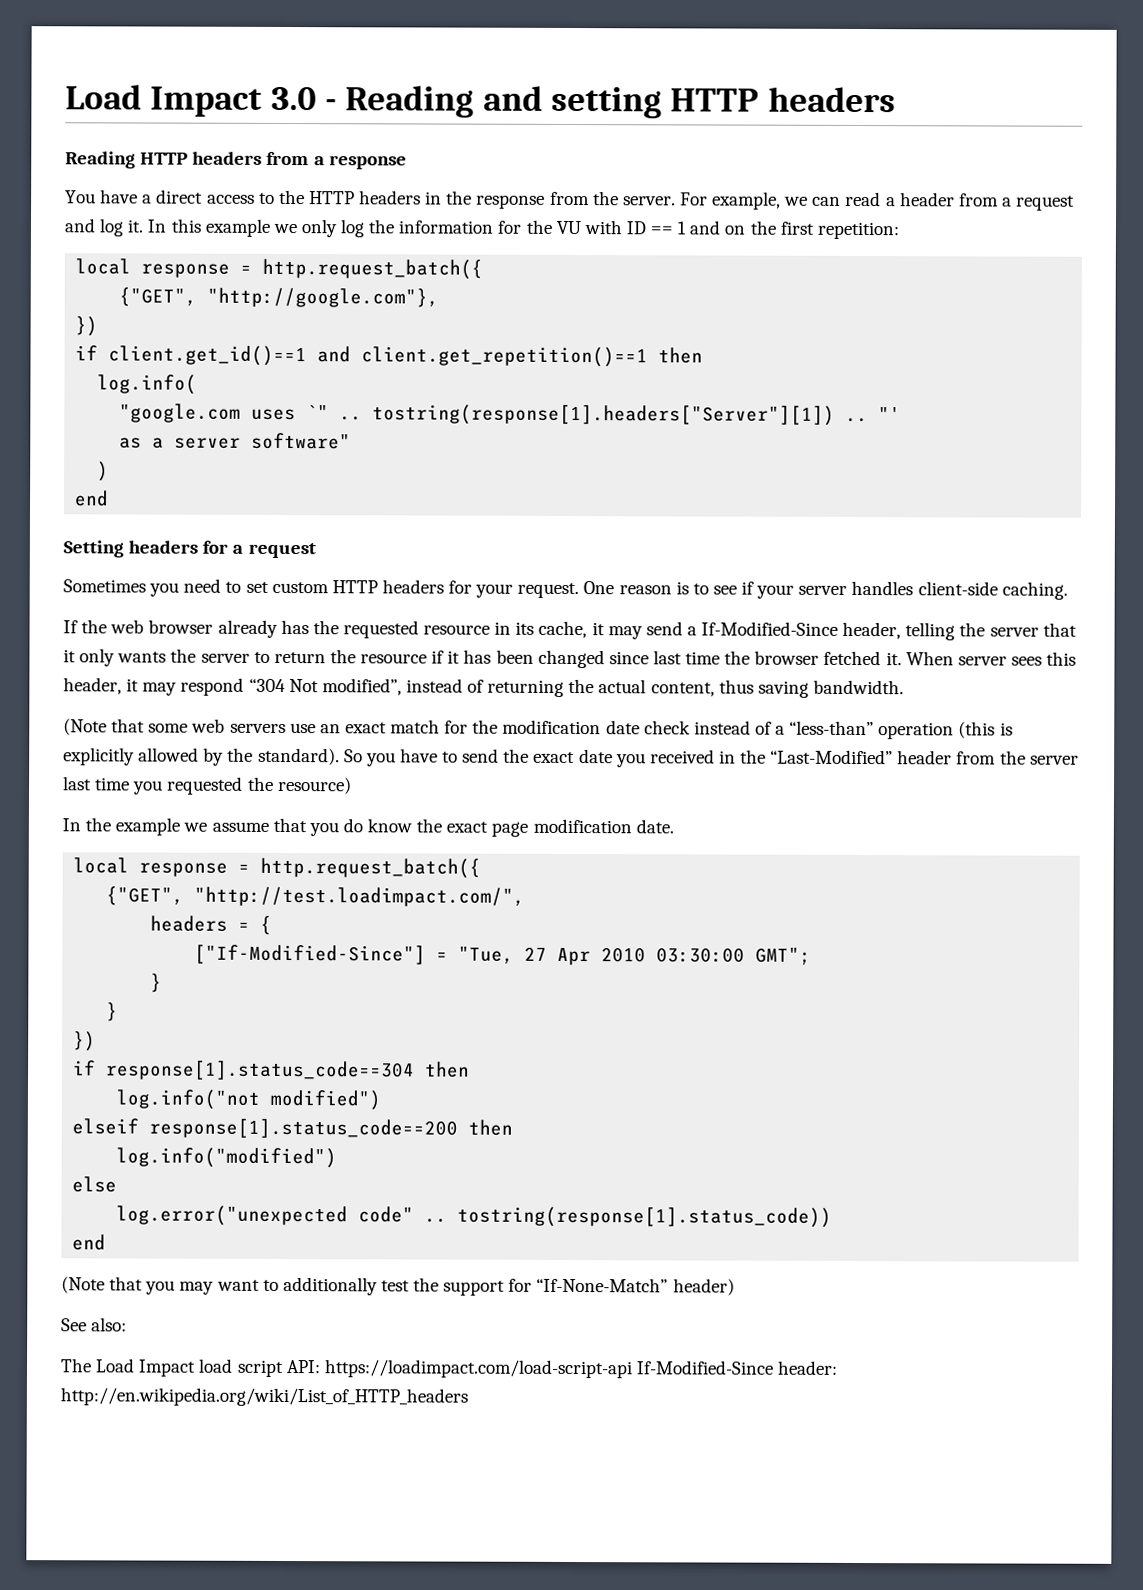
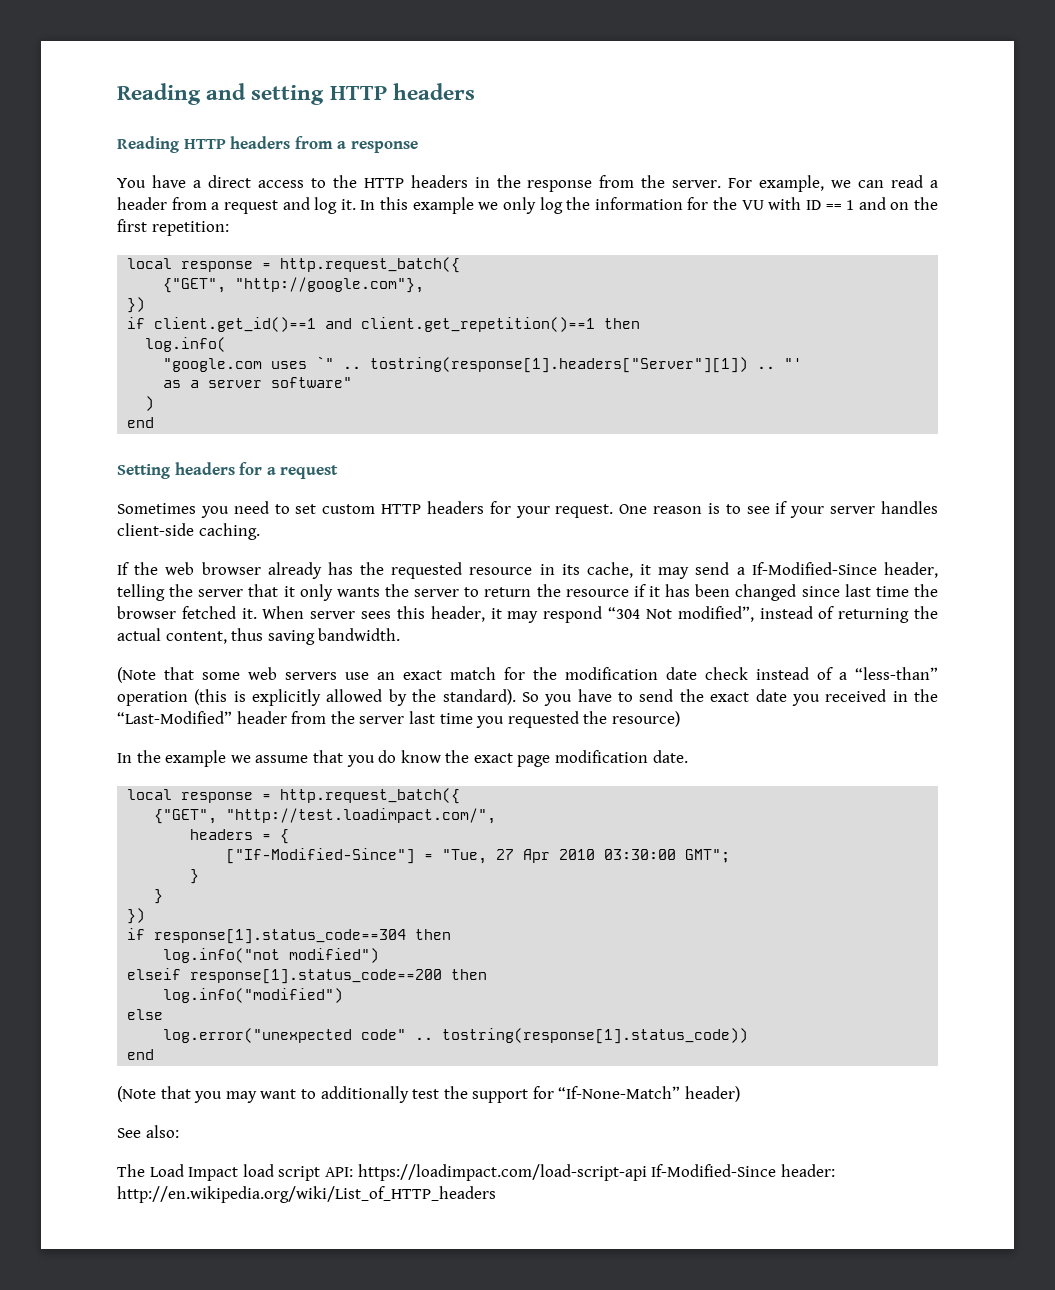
- Load Impact 3.0 - Reading and setting HTTP headers
+ Reading and setting HTTP headers

